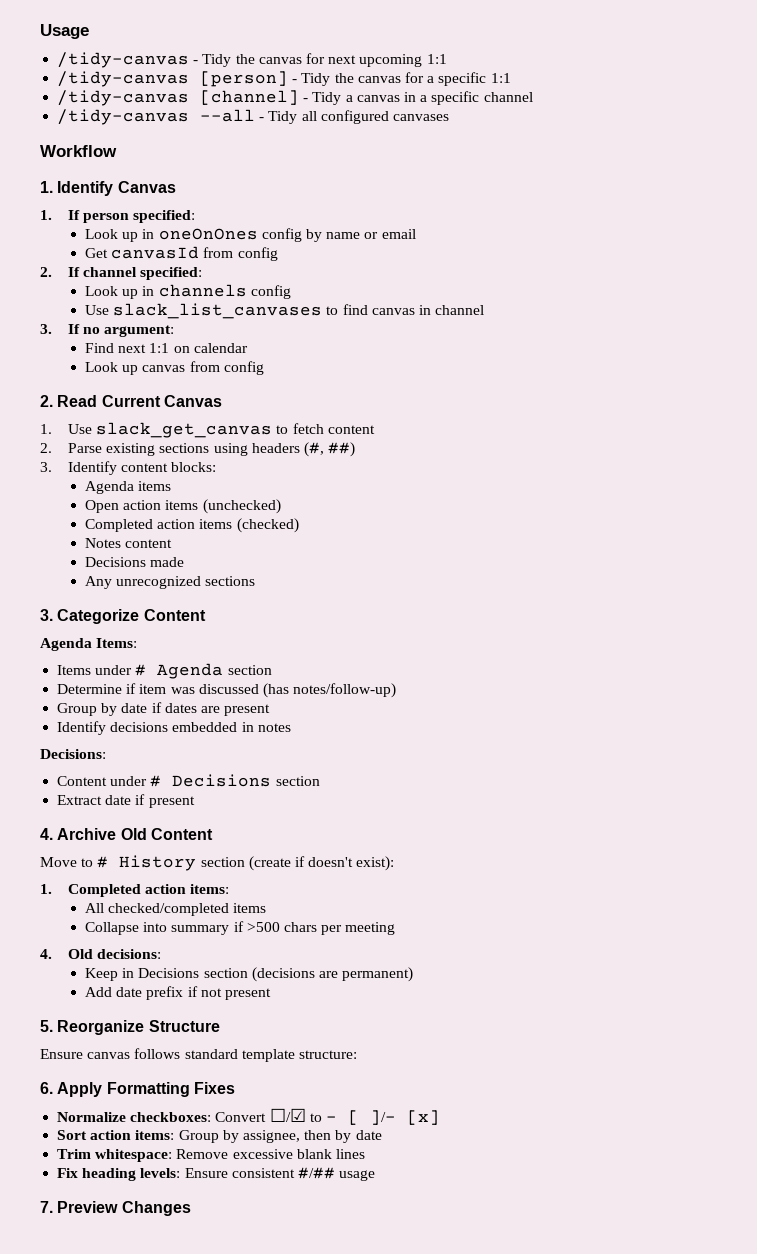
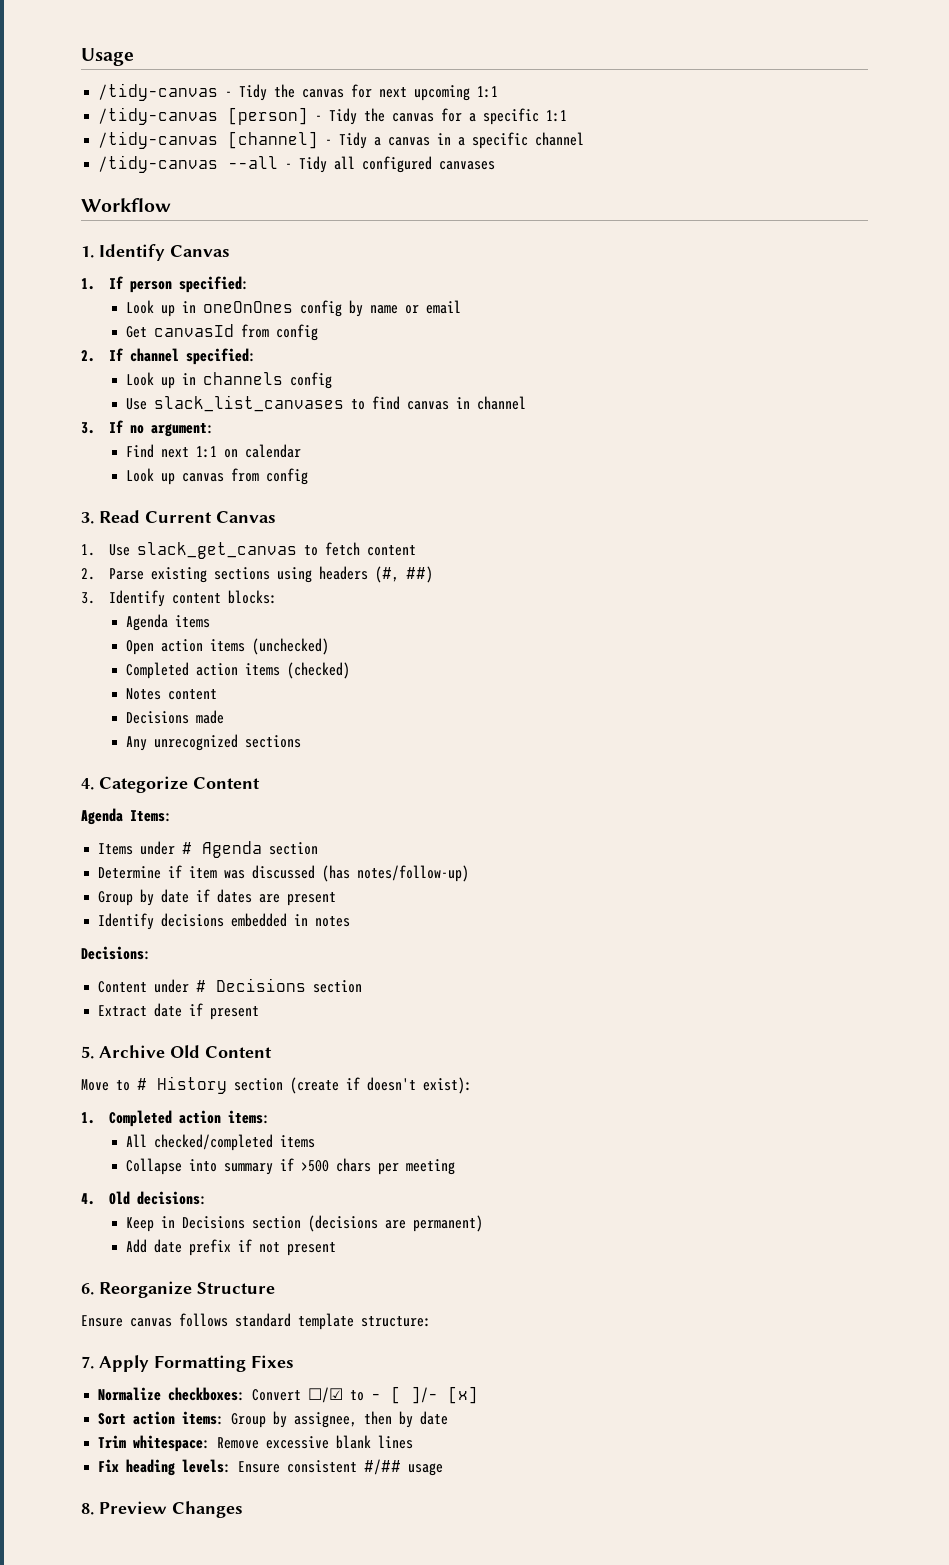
- 2. Read Current Canvas
+ 3. Read Current Canvas
- 3. Categorize Content
+ 4. Categorize Content
- 4. Archive Old Content
+ 5. Archive Old Content
- 5. Reorganize Structure
+ 6. Reorganize Structure
- 6. Apply Formatting Fixes
+ 7. Apply Formatting Fixes
- 7. Preview Changes
+ 8. Preview Changes

